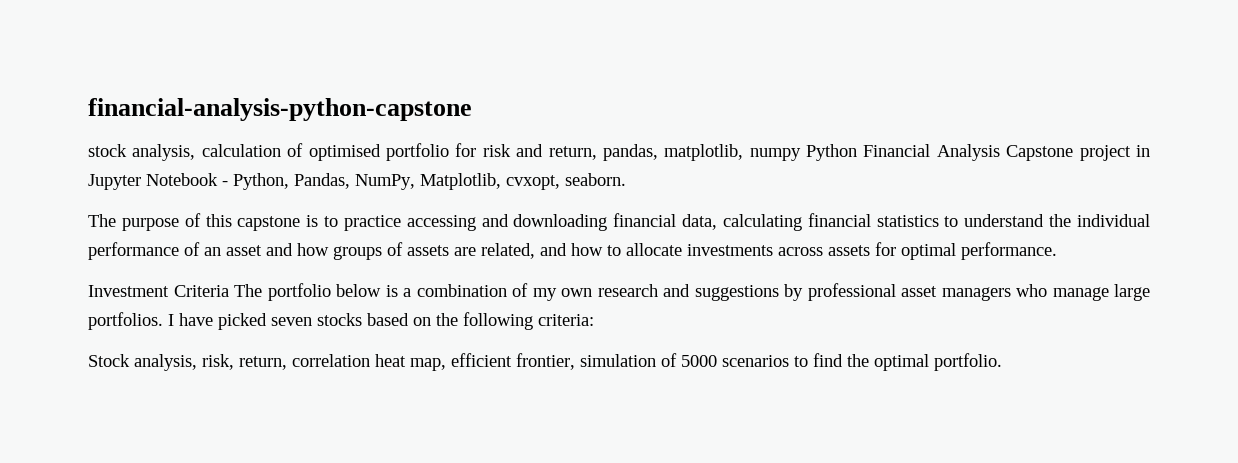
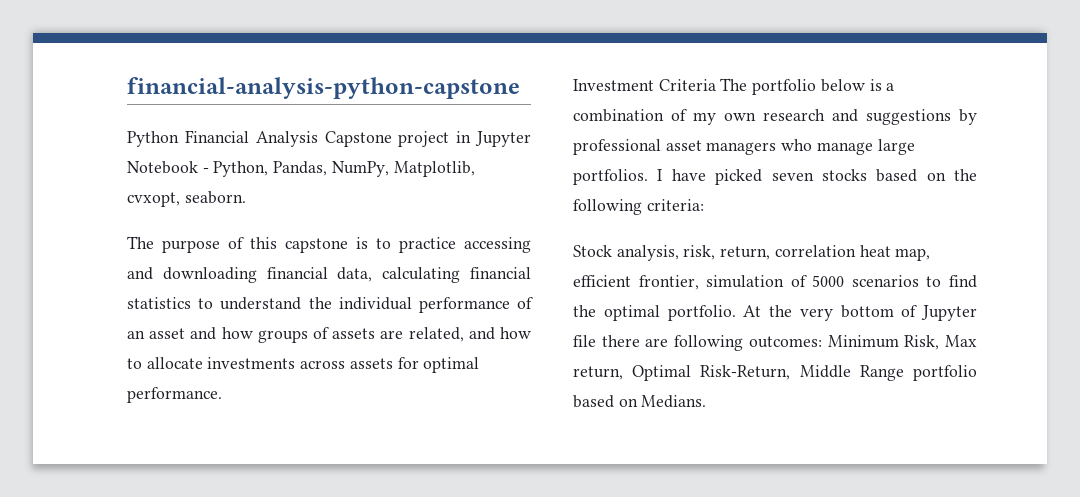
- stock analysis, calculation of optimised portfolio for risk and return, pandas, matplotlib, numpy Python Financial Analysis Capstone project in Jupyter Notebook - Python, Pandas, NumPy, Matplotlib, cvxopt, seaborn.
+ Python Financial Analysis Capstone project in Jupyter Notebook - Python, Pandas, NumPy, Matplotlib, cvxopt, seaborn.
+ At the very bottom of Jupyter file there are following outcomes: Minimum Risk, Max return, Optimal Risk-Return, Middle Range portfolio based on Medians.

